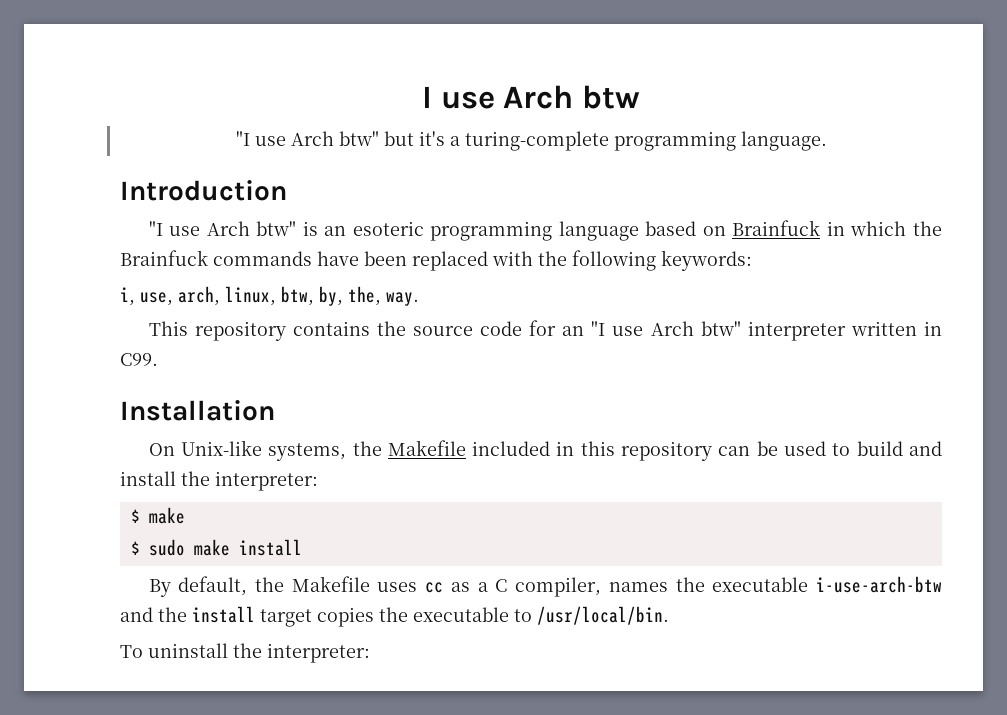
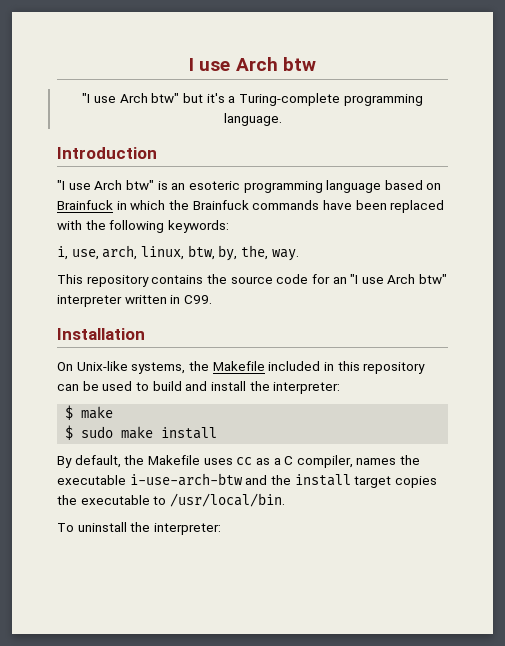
- "I use Arch btw" but it's a turing-complete programming language.
+ "I use Arch btw" but it's a Turing-complete programming language.

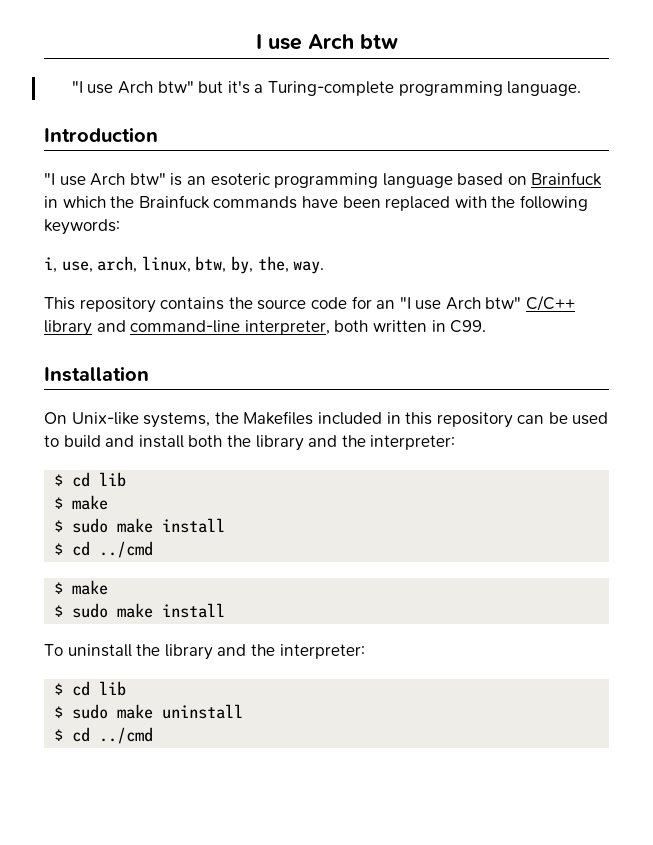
- This repository contains the source code for an "I use Arch btw" interpreter written in C99.
+ This repository contains the source code for an "I use Arch btw" C/C++ library and command-line interpreter, both written in C99.
- On Unix-like systems, the Makefile included in this repository can be used to build and install the interpreter:
+ On Unix-like systems, the Makefiles included in this repository can be used to build and install both the library and the interpreter:
+ $ cd lib
  $ make
  $ sudo make install
- By default, the Makefile uses cc as a C compiler, names the executable i-use-arch-btw and the install target copies the executable to /usr/local/bin.
- To uninstall the interpreter:
+ $ cd ../cmd
+ $ make
+ $ sudo make install
+ To uninstall the library and the interpreter:
+ $ cd lib
+ $ sudo make uninstall
+ $ cd ../cmd

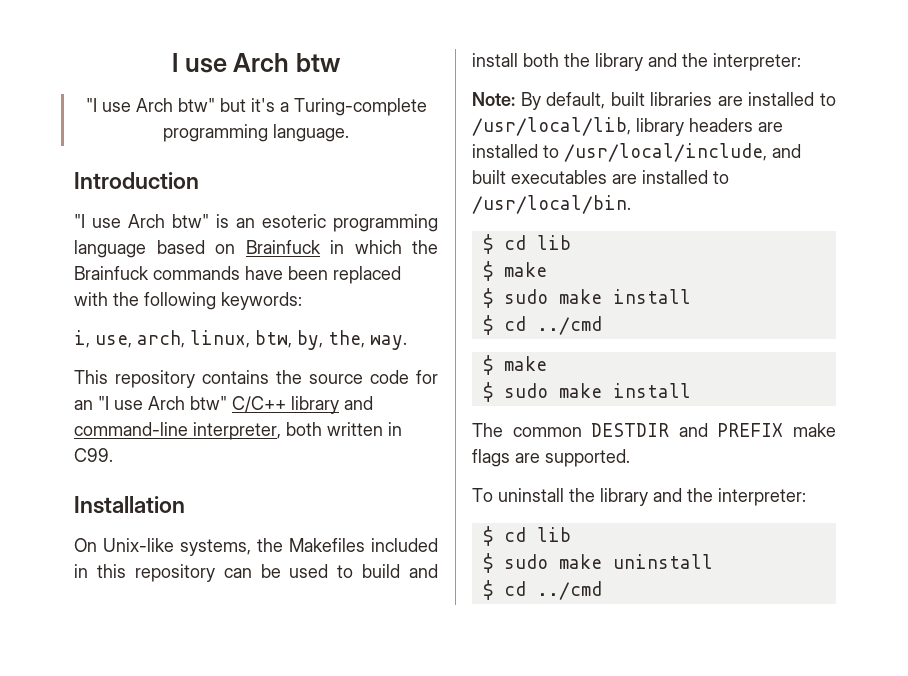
+ Note: By default, built libraries are installed to /usr/local/lib, library headers are installed to /usr/local/include, and built executables are installed to /usr/local/bin.
+ The common DESTDIR and PREFIX make flags are supported.

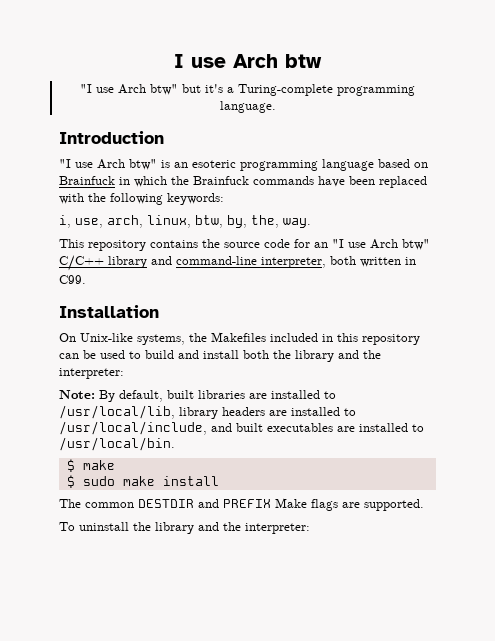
  Note: By default, built libraries are installed to /usr/local/lib, library headers are installed to /usr/local/include, and built executables are installed to /usr/local/bin.
- $ cd lib
- $ make
- $ sudo make install
- $ cd ../cmd
- The common DESTDIR and PREFIX make flags are supported.
+ The common DESTDIR and PREFIX Make flags are supported.
  To uninstall the library and the interpreter:
- $ cd lib
- $ sudo make uninstall
- $ cd ../cmd

